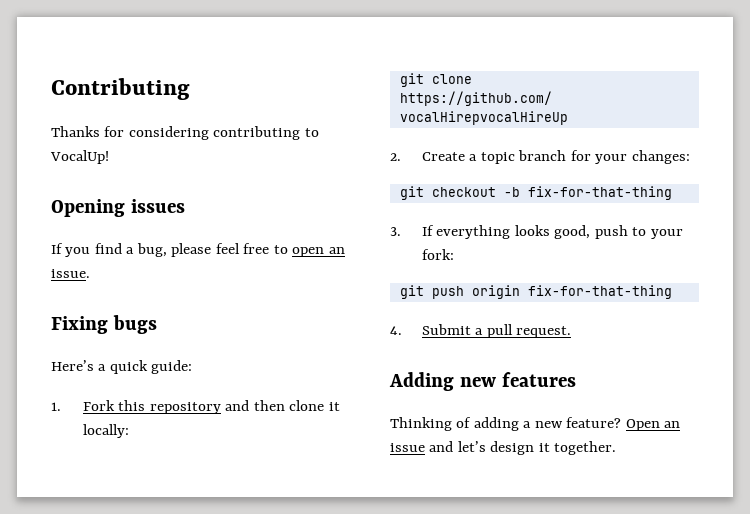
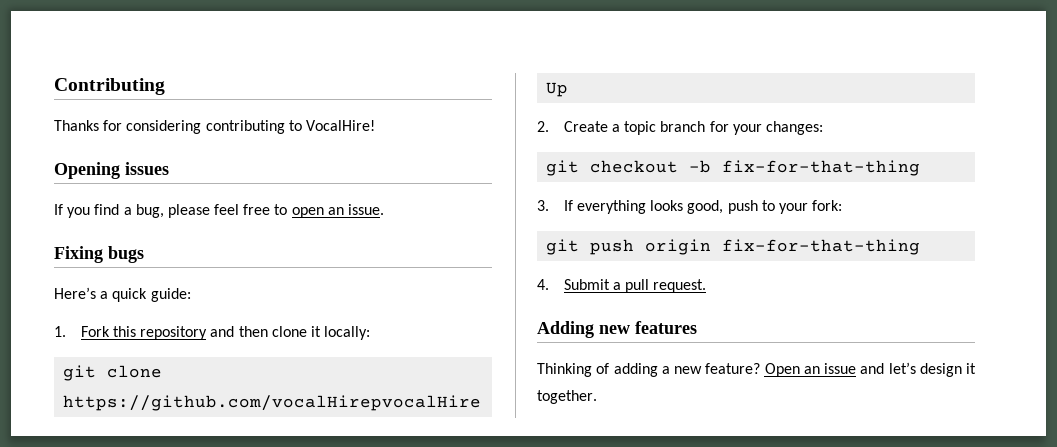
- Thanks for considering contributing to VocalUp!
+ Thanks for considering contributing to VocalHire!

